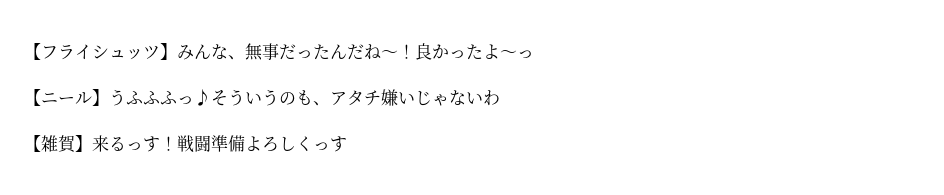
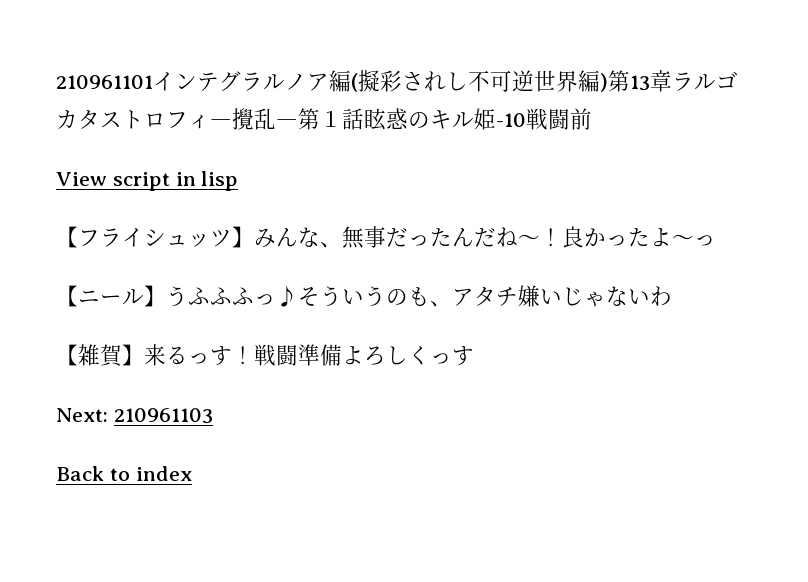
+ 210961101インテグラルノア編(擬彩されし不可逆世界編)第13章ラルゴカタストロフィ―攪乱―第１話眩惑のキル姫-10戦闘前
+ View script in lisp
+ Next: 210961103
+ Back to index

